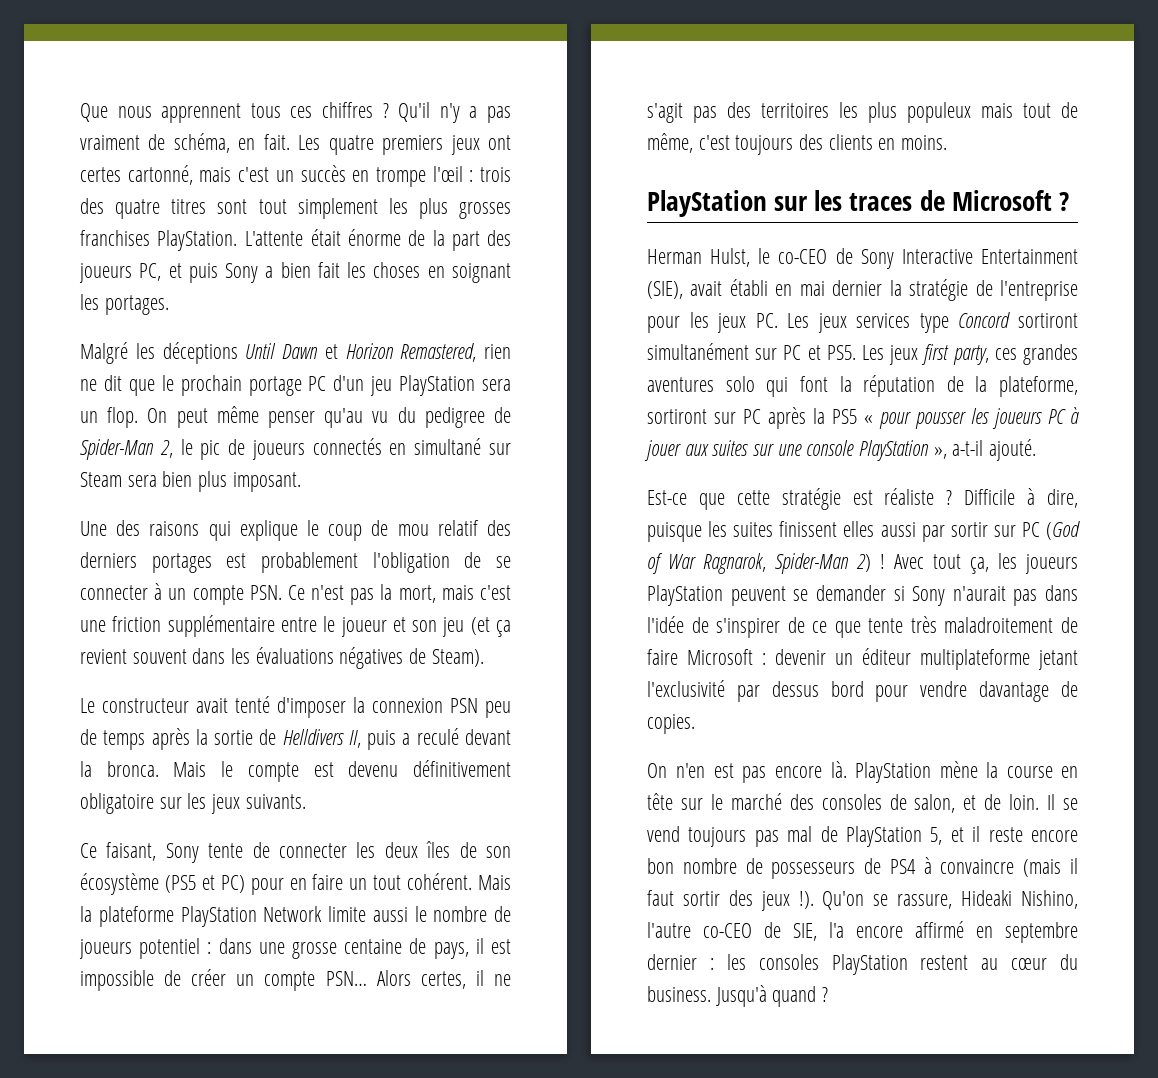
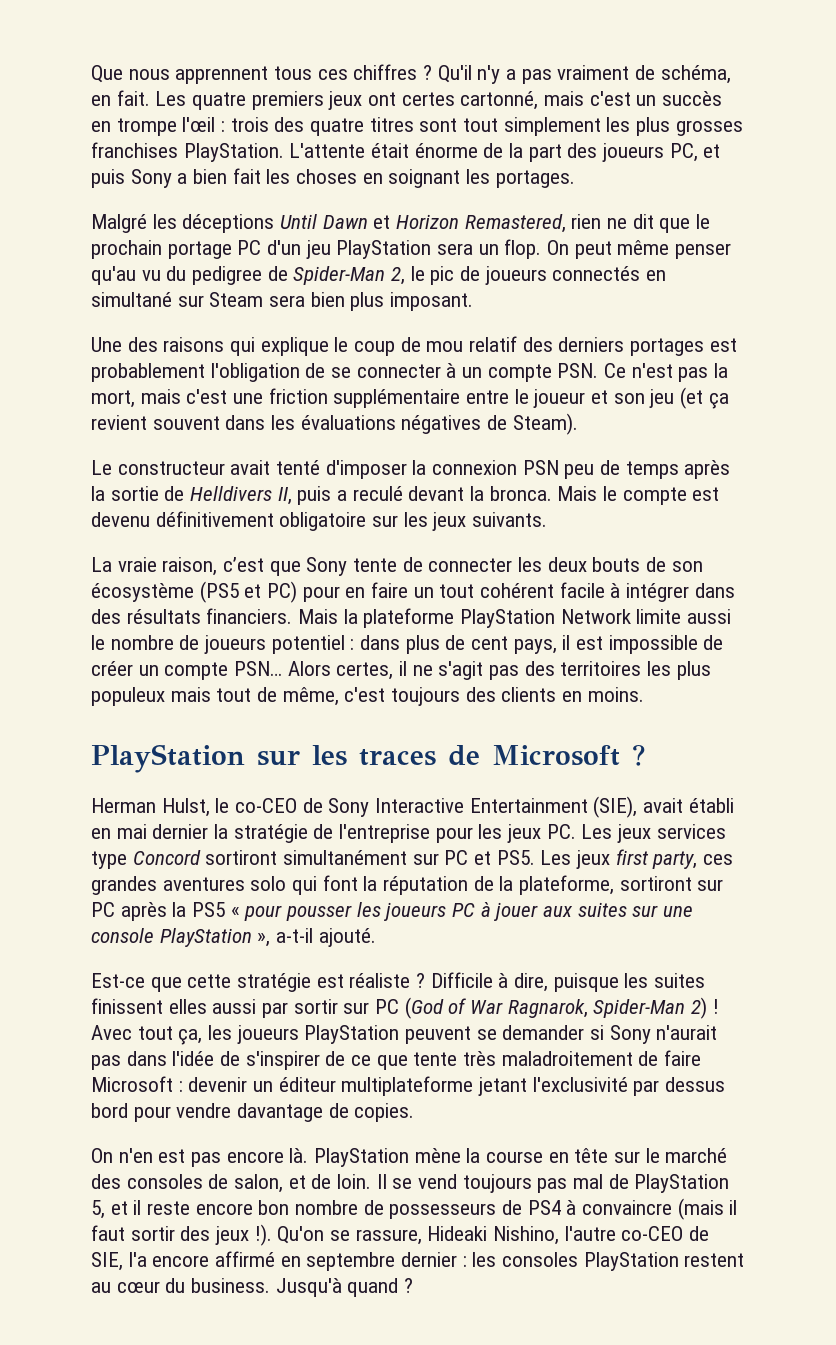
- Ce faisant, Sony tente de connecter les deux îles de son écosystème (PS5 et PC) pour en faire un tout cohérent.
+ La vraie raison, c’est que Sony tente de connecter les deux bouts de son écosystème (PS5 et PC) pour en faire un tout cohérent facile à intégrer dans des résultats financiers.
- Mais la plateforme PlayStation Network limite aussi le nombre de joueurs potentiel : dans une grosse centaine de pays, il est impossible de créer un compte PSN…
+ Mais la plateforme PlayStation Network limite aussi le nombre de joueurs potentiel : dans plus de cent pays, il est impossible de créer un compte PSN…

